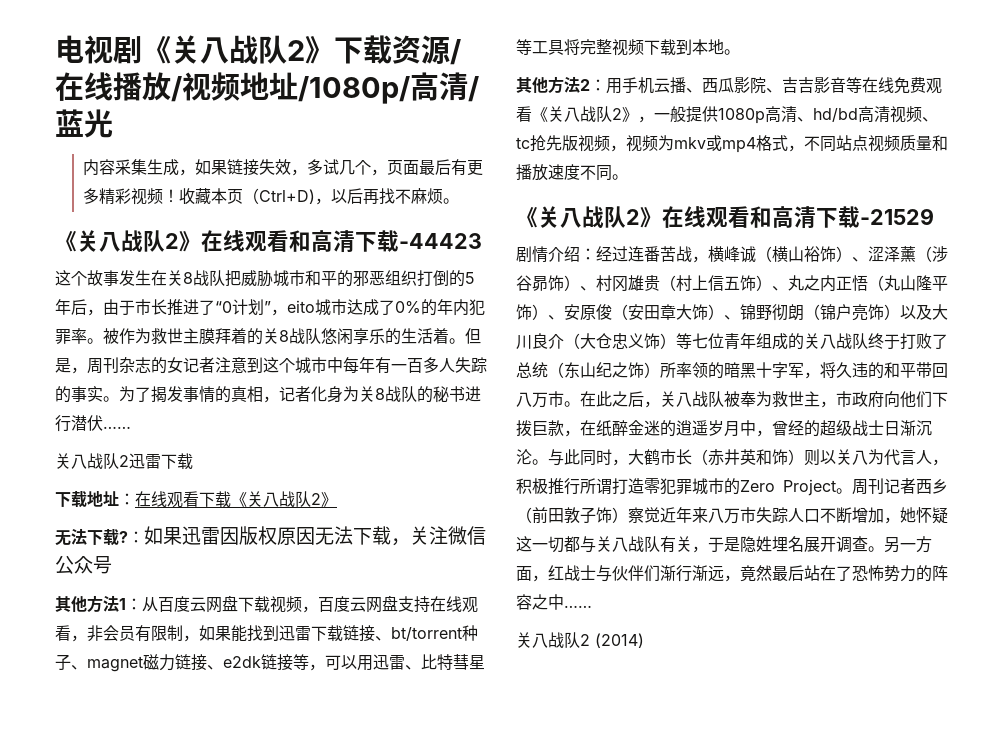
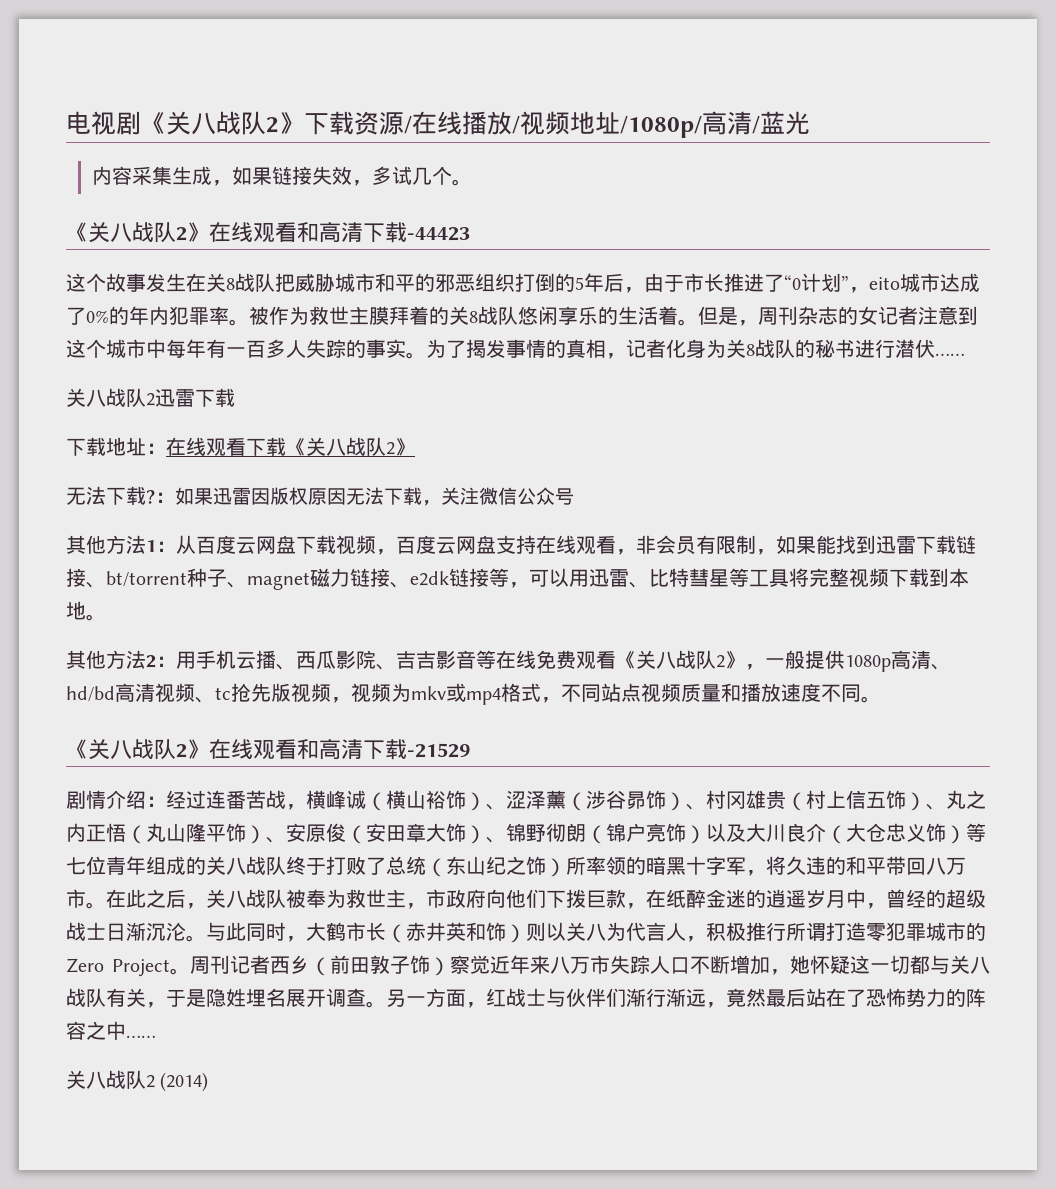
- 内容采集生成，如果链接失效，多试几个，页面最后有更多精彩视频！收藏本页（Ctrl+D)，以后再找不麻烦。
+ 内容采集生成，如果链接失效，多试几个。

